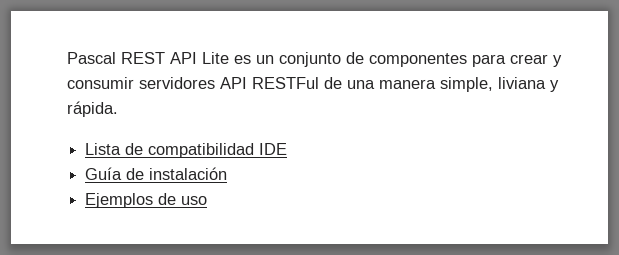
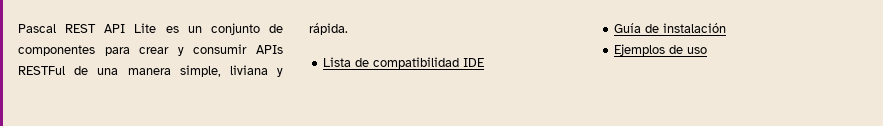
- Pascal REST API Lite es un conjunto de componentes para crear y consumir servidores API RESTFul de una manera simple, liviana y rápida.
+ Pascal REST API Lite es un conjunto de componentes para crear y consumir APIs RESTFul de una manera simple, liviana y rápida.

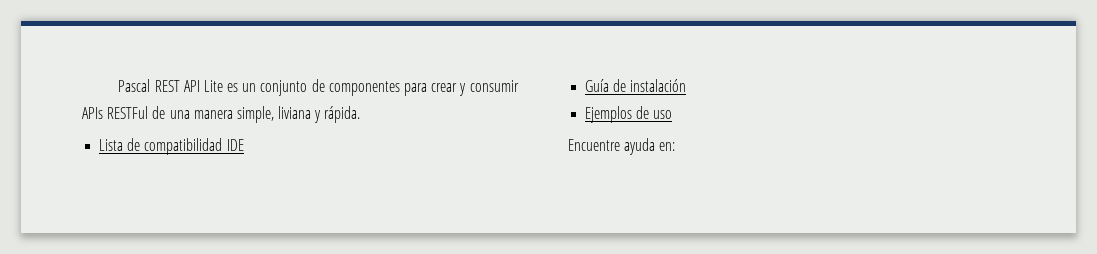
+ Encuentre ayuda en:

